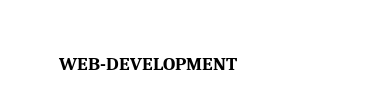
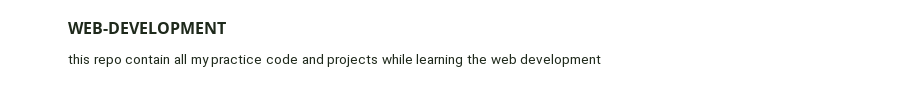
+ this repo contain all my practice code and projects while learning the web development

